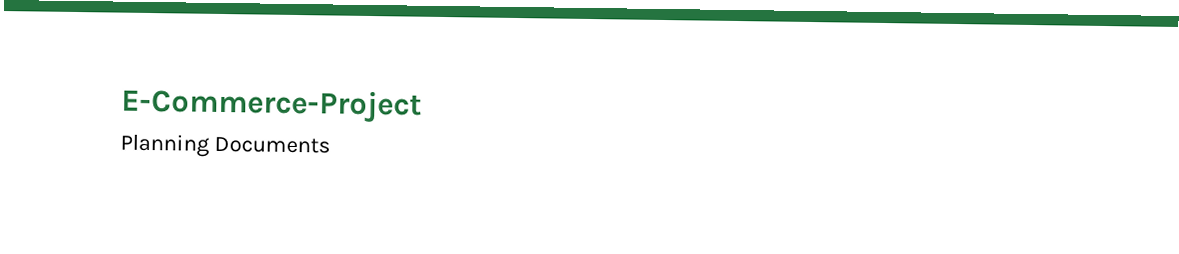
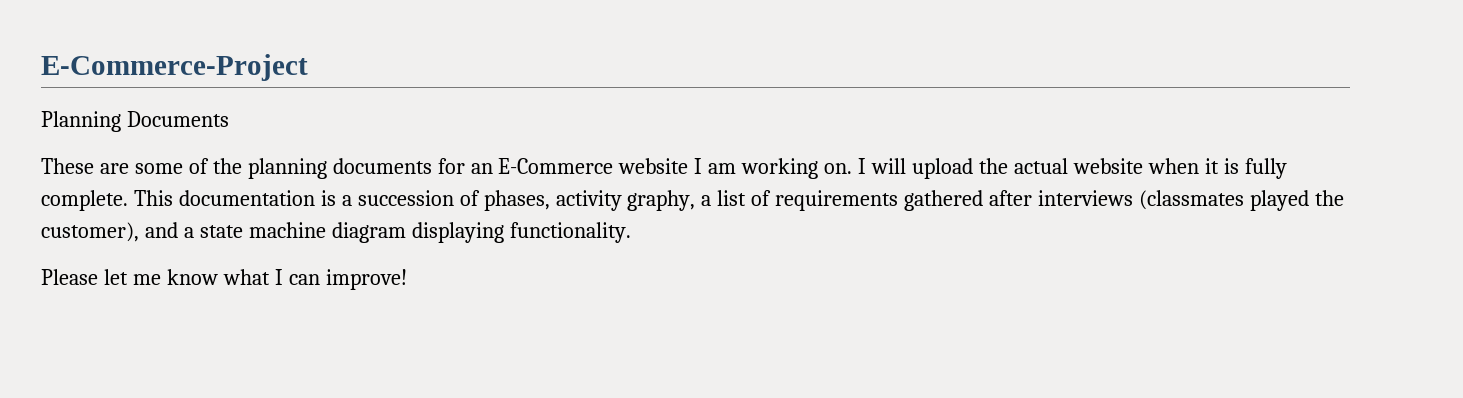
+ These are some of the planning documents for an E-Commerce website I am working on. I will upload the actual website when it is fully complete. This documentation is a succession of phases, activity graphy, a list of requirements gathered after interviews (classmates played the customer), and a state machine diagram displaying functionality.
+ Please let me know what I can improve!

